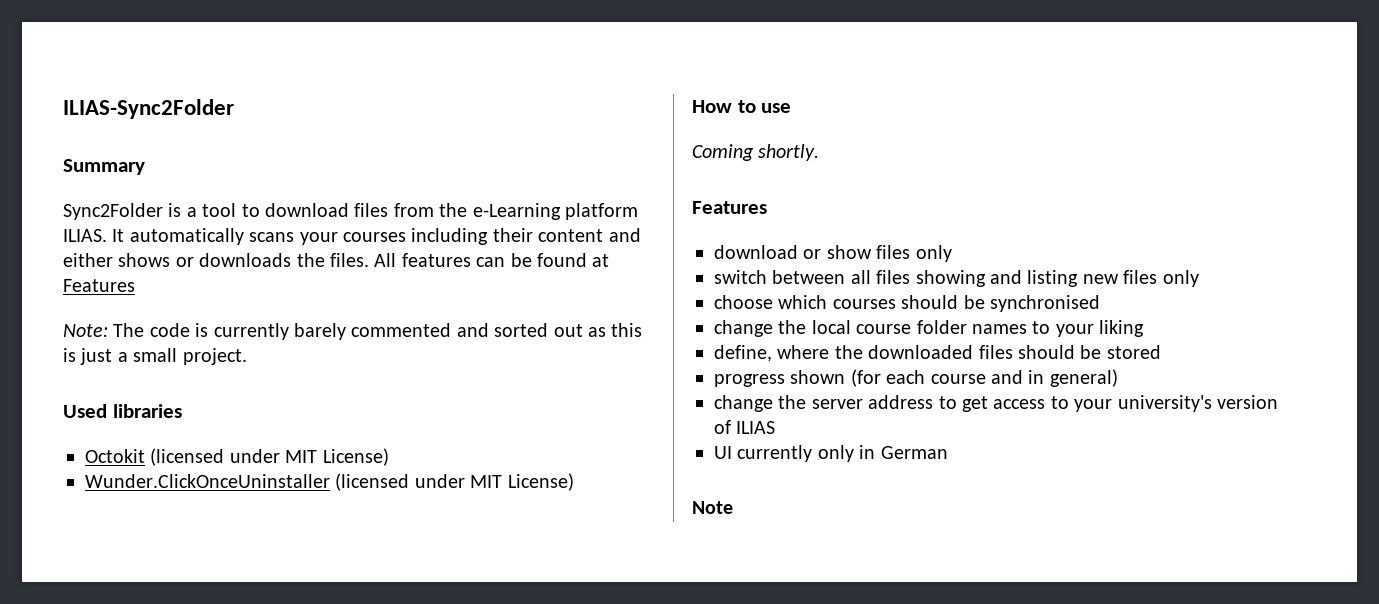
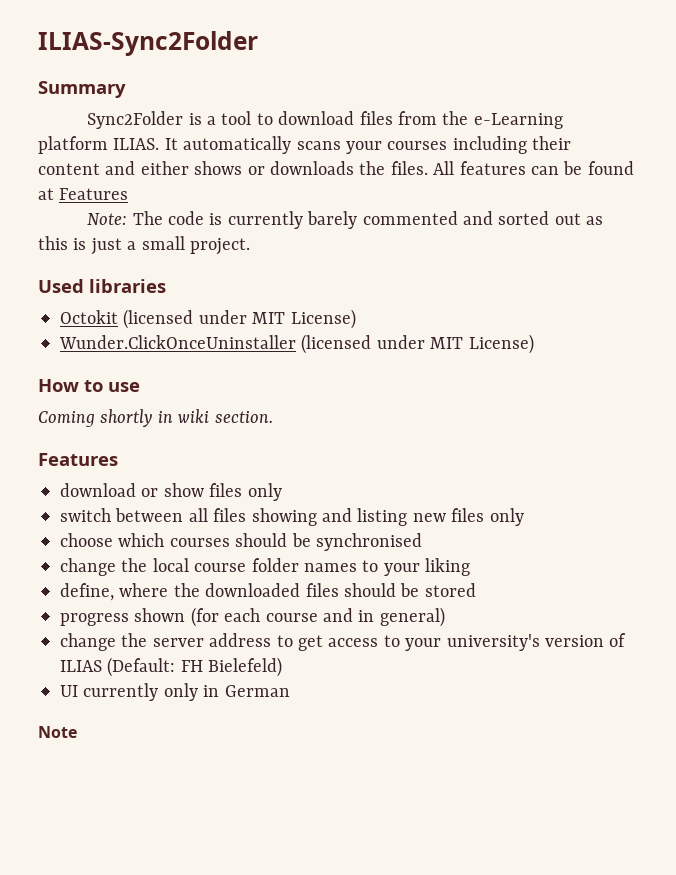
- Coming shortly.
+ Coming shortly in wiki section.
- change the server address to get access to your university's version of ILIAS
+ change the server address to get access to your university's version of ILIAS (Default: FH Bielefeld)

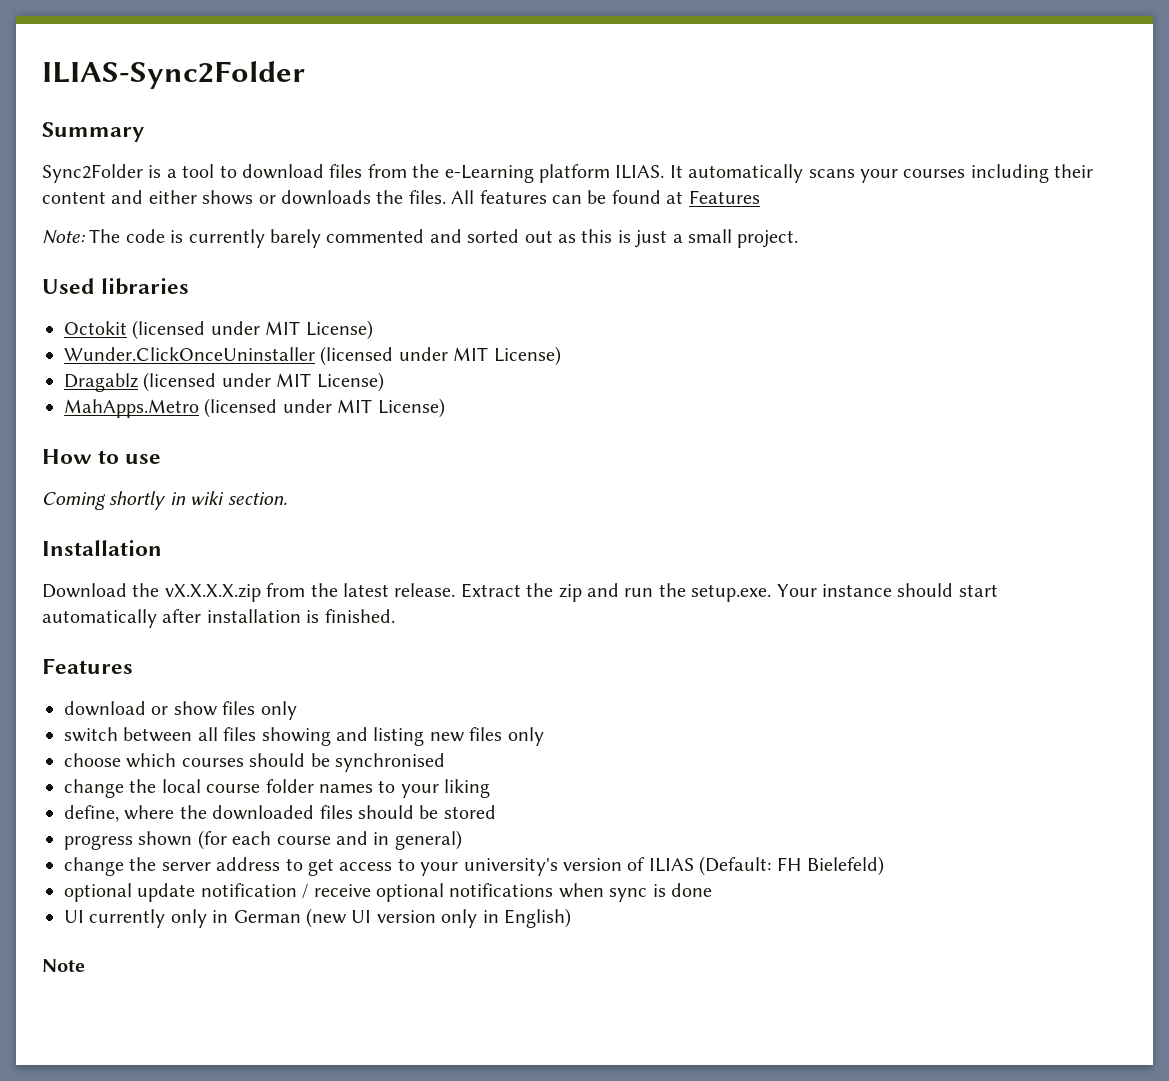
+ Dragablz (licensed under MIT License)
+ MahApps.Metro (licensed under MIT License)
+ Installation
+ Download the vX.X.X.X.zip from the latest release. Extract the zip and run the setup.exe. Your instance should start automatically after installation is finished.
+ optional update notification / receive optional notifications when sync is done
- UI currently only in German
+ UI currently only in German (new UI version only in English)

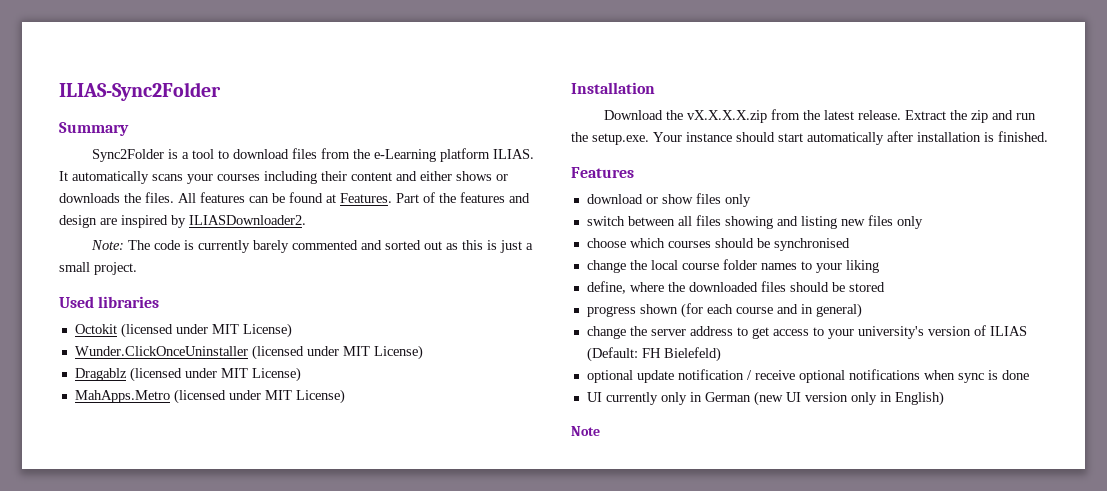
- All features can be found at Features
+ All features can be found at Features. Part of the features and design are inspired by ILIASDownloader2.
- How to use
- Coming shortly in wiki section.

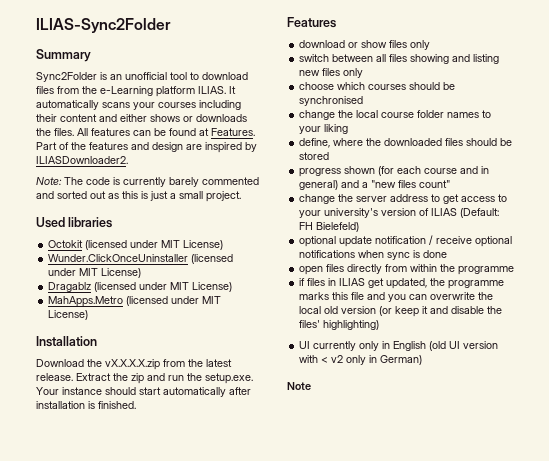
- Sync2Folder is a tool to download files from the e-Learning platform ILIAS.
+ Sync2Folder is an unofficial tool to download files from the e-Learning platform ILIAS.
- progress shown (for each course and in general)
+ progress shown (for each course and in general) and a "new files count"
- UI currently only in German (new UI version only in English)
+ open files directly from within the programme
+ if files in ILIAS get updated, the programme marks this file and you can overwrite the local old version (or keep it and disable the files' highlighting)
+ UI currently only in English (old UI version with < v2 only in German)

